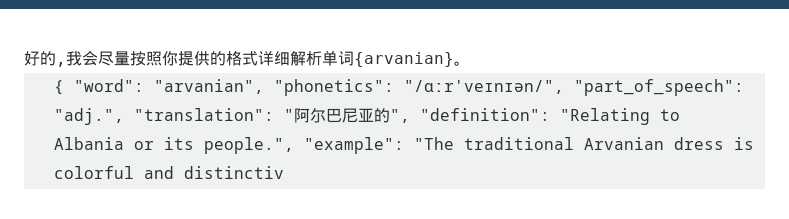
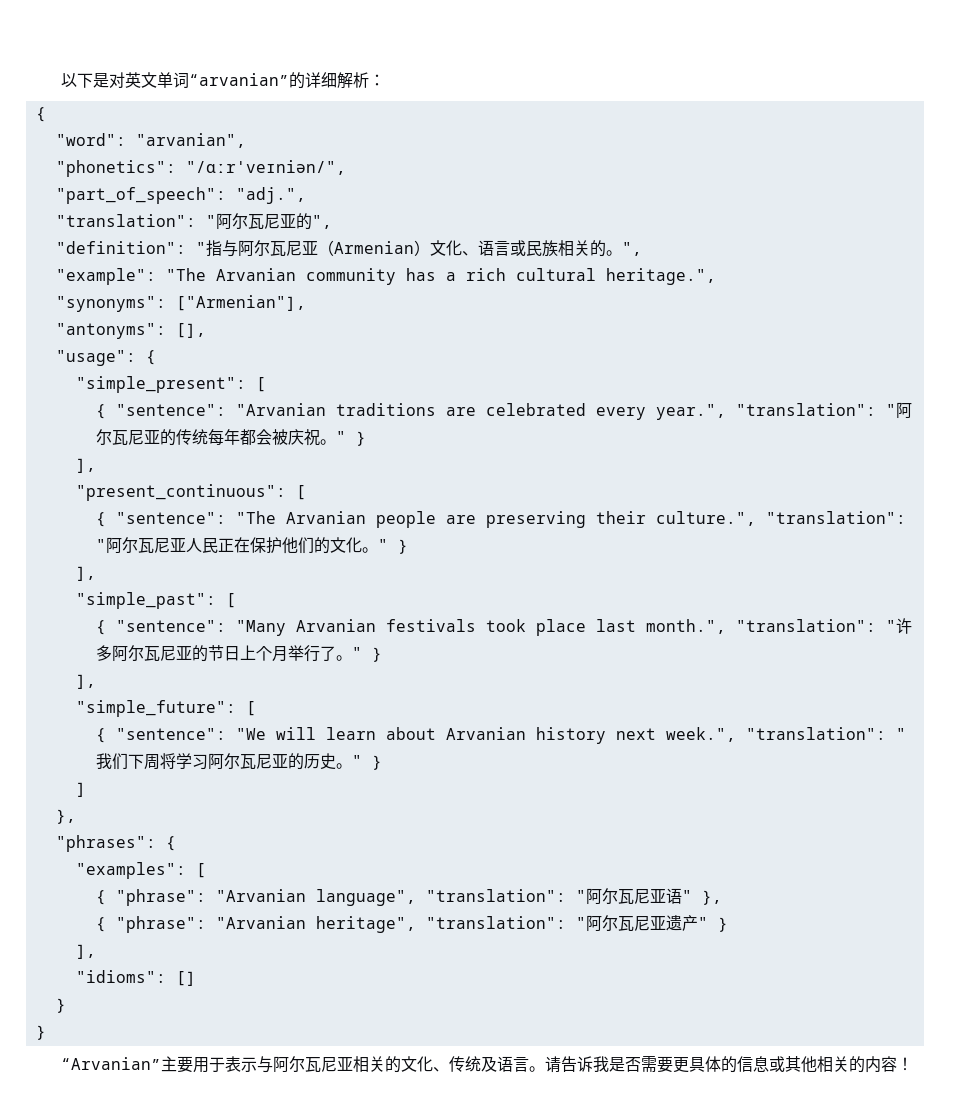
- 好的,我会尽量按照你提供的格式详细解析单词{arvanian}。
- { "word": "arvanian", "phonetics": "/ɑːr'veɪnɪən/", "part_of_speech": "adj.", "translation": "阿尔巴尼亚的", "definition": "Relating to Albania or its people.", "example": "The traditional Arvanian dress is colorful and distinctiv
+ 以下是对英文单词“arvanian”的详细解析：
+ {
+ "word": "arvanian",
+ "phonetics": "/ɑːrˈveɪniən/",
+ "part_of_speech": "adj.",
+ "translation": "阿尔瓦尼亚的",
+ "definition": "指与阿尔瓦尼亚（Armenian）文化、语言或民族相关的。",
+ "example": "The Arvanian community has a rich cultural heritage.",
+ "synonyms": ["Armenian"],
+ "antonyms": [],
+ "usage": {
+ "simple_present": [
+ { "sentence": "Arvanian traditions are celebrated every year.", "translation": "阿尔瓦尼亚的传统每年都会被庆祝。" }
+ ],
+ "present_continuous": [
+ { "sentence": "The Arvanian people are preserving their culture.", "translation": "阿尔瓦尼亚人民正在保护他们的文化。" }
+ ],
+ "simple_past": [
+ { "sentence": "Many Arvanian festivals took place last month.", "translation": "许多阿尔瓦尼亚的节日上个月举行了。" }
+ ],
+ "simple_future": [
+ { "sentence": "We will learn about Arvanian history next week.", "translation": "我们下周将学习阿尔瓦尼亚的历史。" }
+ ]
+ },
+ "phrases": {
+ "examples": [
+ { "phrase": "Arvanian language", "translation": "阿尔瓦尼亚语" },
+ { "phrase": "Arvanian heritage", "translation": "阿尔瓦尼亚遗产" }
+ ],
+ "idioms": []
+ }
+ }
+ “Arvanian”主要用于表示与阿尔瓦尼亚相关的文化、传统及语言。请告诉我是否需要更具体的信息或其他相关的内容！

